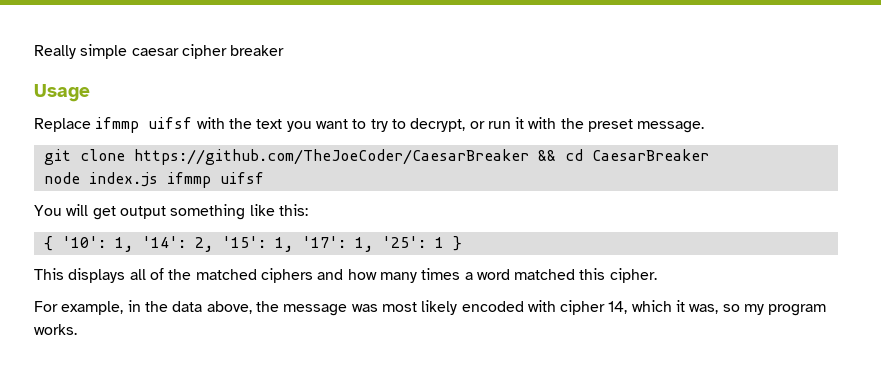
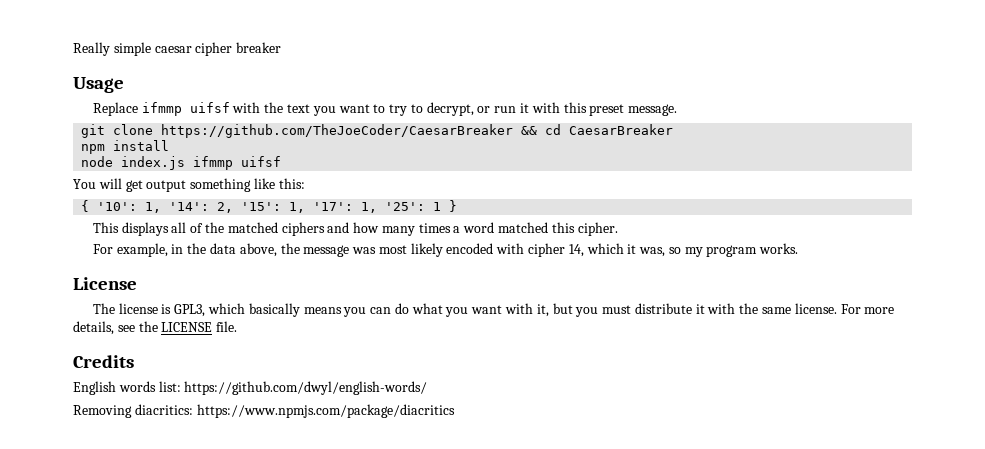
- Replace ifmmp uifsf with the text you want to try to decrypt, or run it with the preset message.
+ Replace ifmmp uifsf with the text you want to try to decrypt, or run it with this preset message.
+ npm install
+ License
+ The license is GPL3, which basically means you can do what you want with it, but you must distribute it with the same license. For more details, see the LICENSE file.
+ Credits
+ English words list: https://github.com/dwyl/english-words/
+ Removing diacritics: https://www.npmjs.com/package/diacritics

